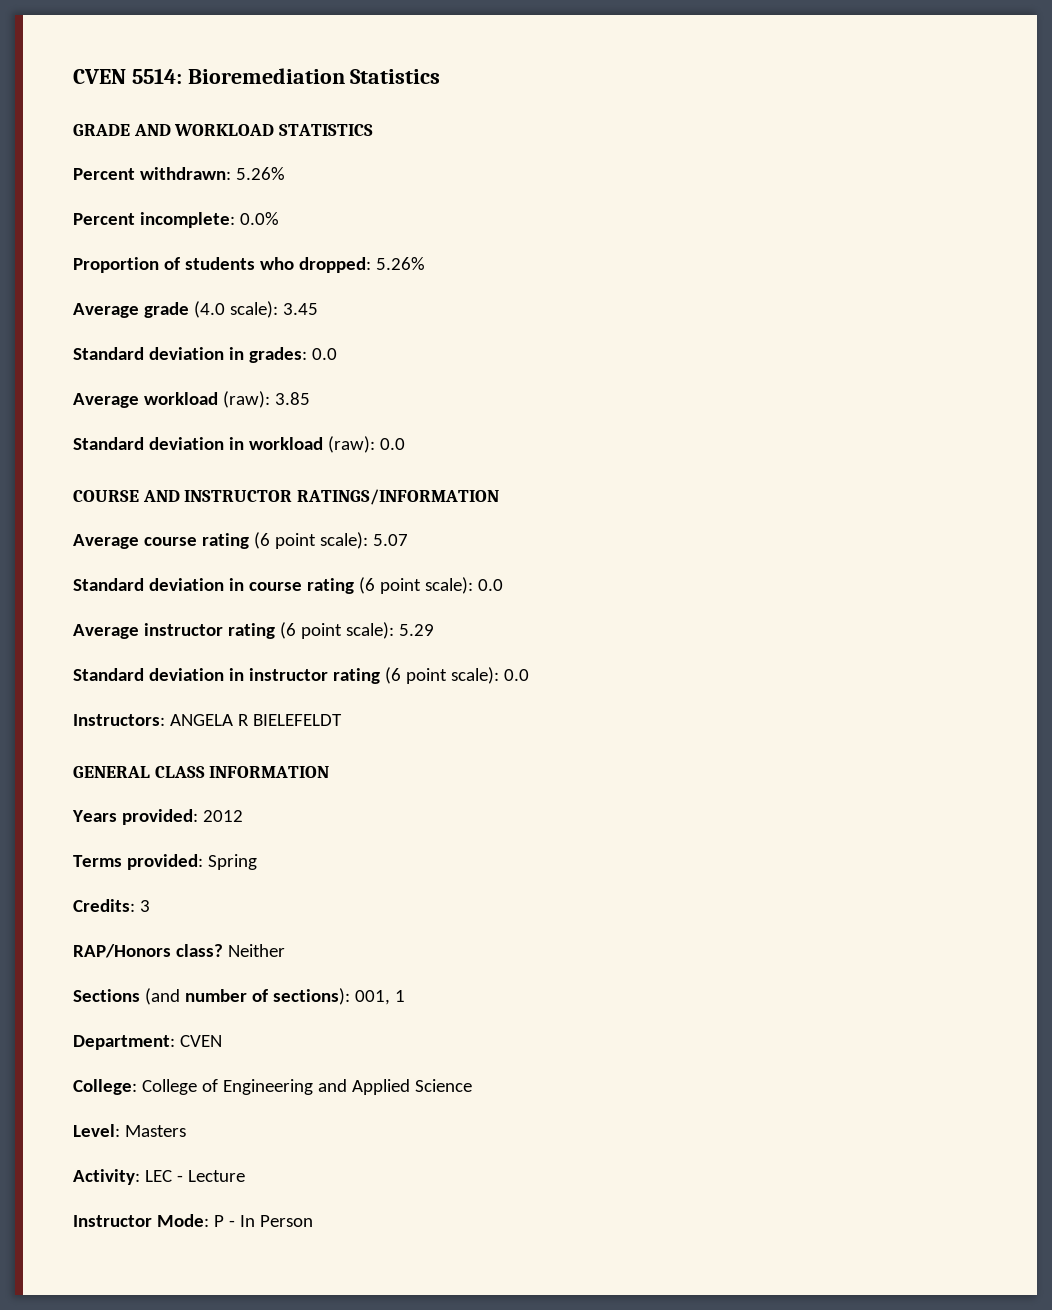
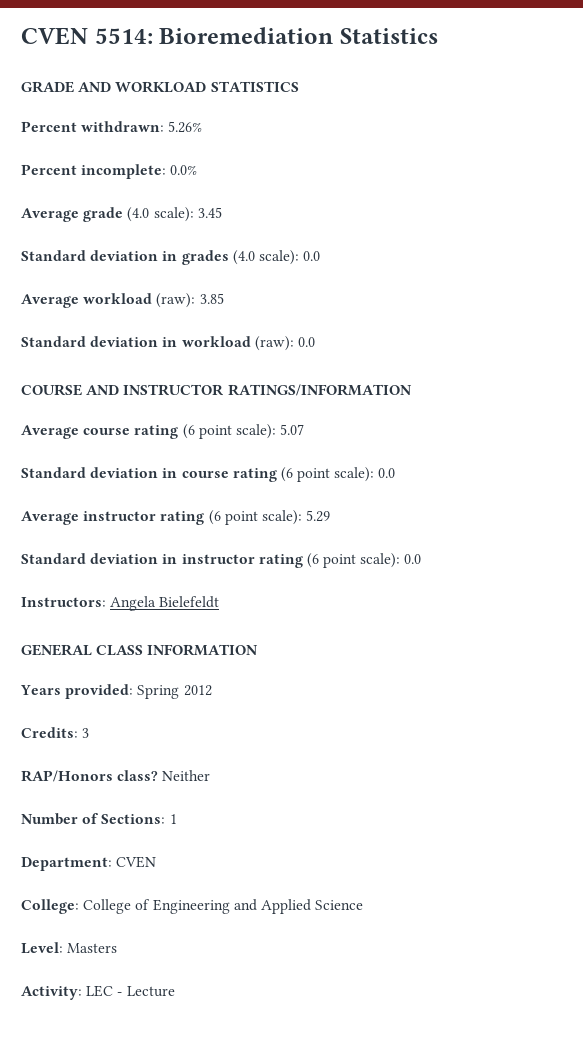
- Proportion of students who dropped: 5.26%
- Standard deviation in grades: 0.0
+ Standard deviation in grades (4.0 scale): 0.0
- Instructors: ANGELA R BIELEFELDT
+ Instructors: Angela Bielefeldt
- Years provided: 2012
+ Years provided: Spring 2012
- Terms provided: Spring
- Sections (and number of sections): 001, 1
+ Number of Sections: 1
- Instructor Mode: P - In Person

